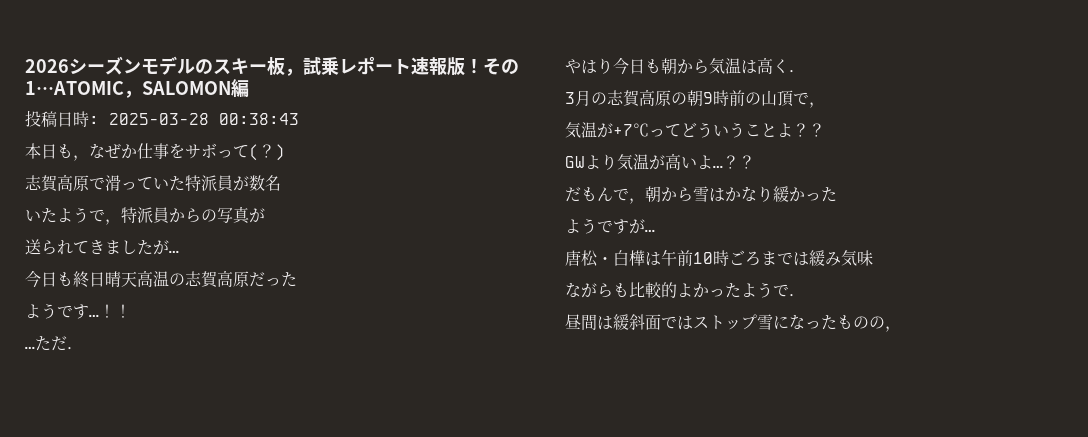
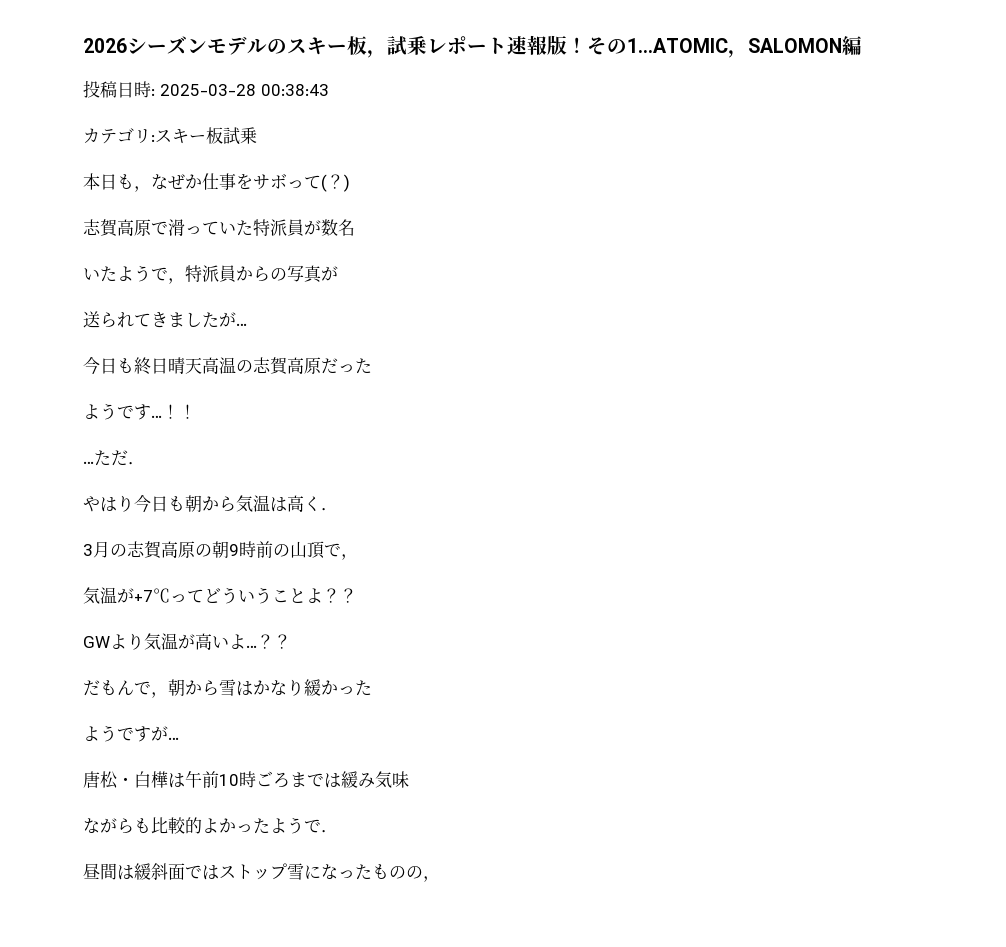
+ カテゴリ:スキー板試乗

